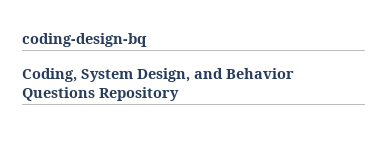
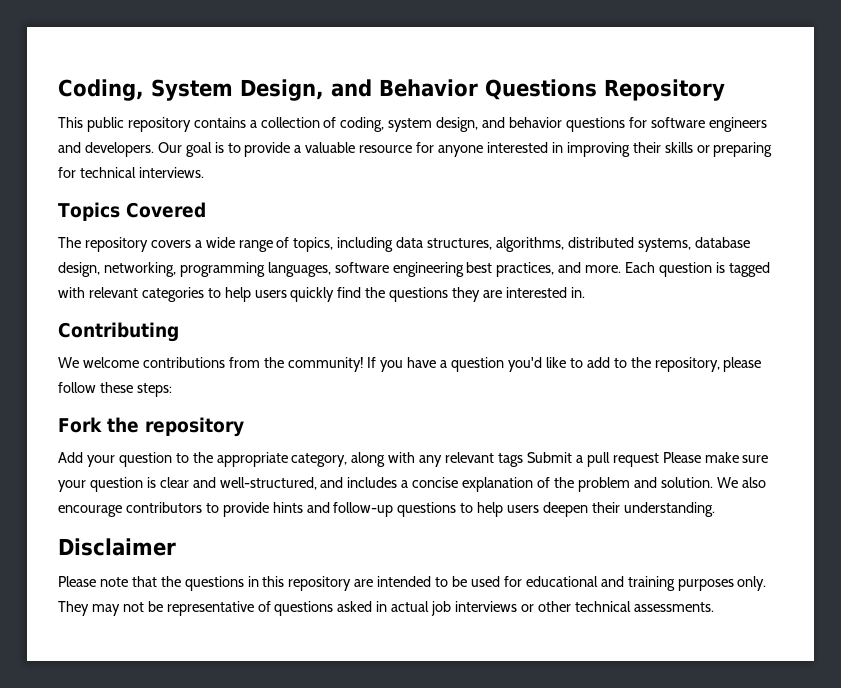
- coding-design-bq
+ This public repository contains a collection of coding, system design, and behavior questions for software engineers and developers. Our goal is to provide a valuable resource for anyone interested in improving their skills or preparing for technical interviews.
+ Topics Covered
+ The repository covers a wide range of topics, including data structures, algorithms, distributed systems, database design, networking, programming languages, software engineering best practices, and more. Each question is tagged with relevant categories to help users quickly find the questions they are interested in.
+ Contributing
+ We welcome contributions from the community! If you have a question you'd like to add to the repository, please follow these steps:
+ Fork the repository
+ Add your question to the appropriate category, along with any relevant tags Submit a pull request Please make sure your question is clear and well-structured, and includes a concise explanation of the problem and solution. We also encourage contributors to provide hints and follow-up questions to help users deepen their understanding.
+ Disclaimer
+ Please note that the questions in this repository are intended to be used for educational and training purposes only. They may not be representative of questions asked in actual job interviews or other technical assessments.

